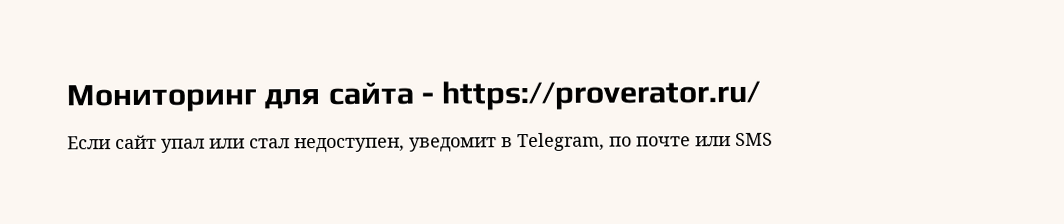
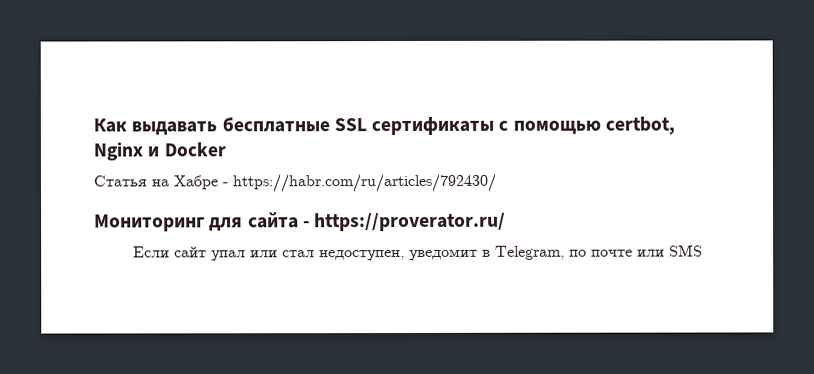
+ Как выдавать бесплатные SSL сертификаты с помощью certbot, Nginx и Docker
+ Статья на Хабре - https://habr.com/ru/articles/792430/

